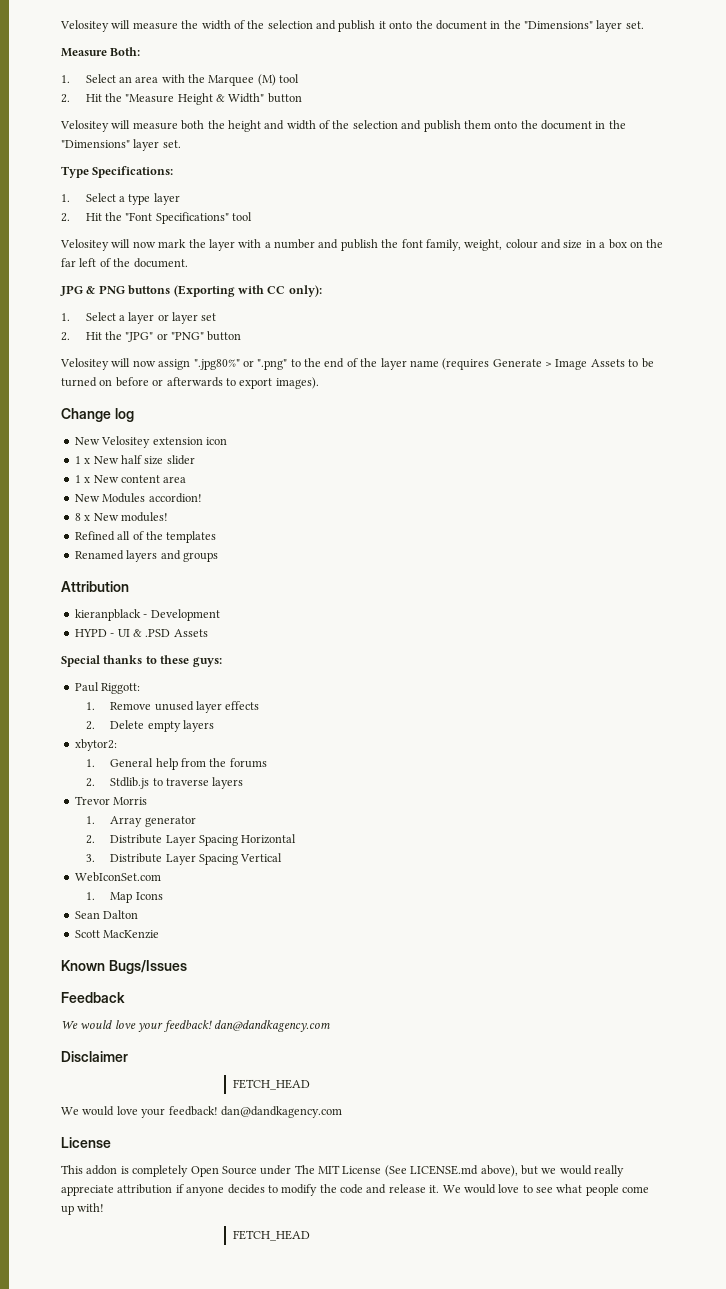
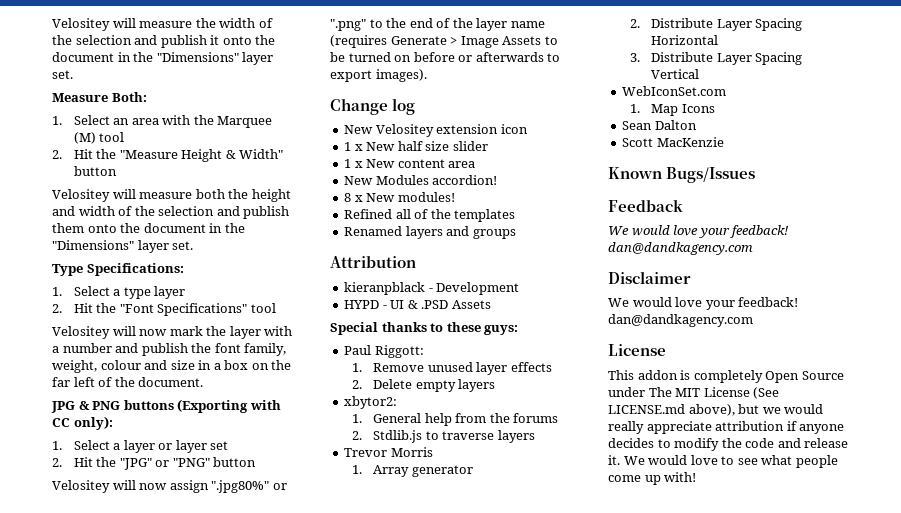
  Disclaimer
- FETCH_HEAD
  We would love to see what people come up with!
- FETCH_HEAD

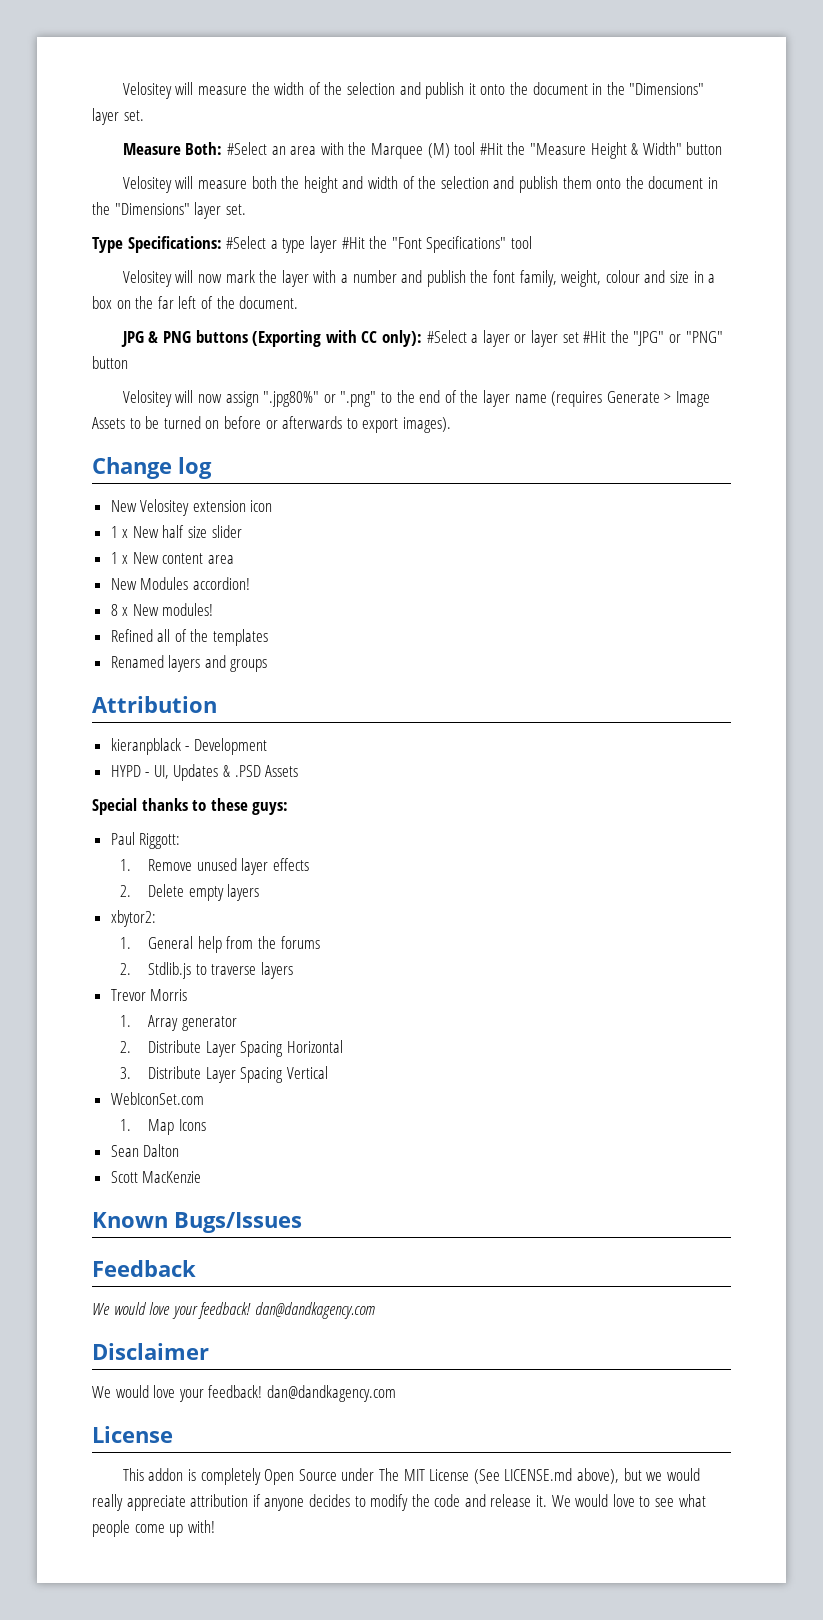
- Measure Both:
- 1. Select an area with the Marquee (M) tool
- 2. Hit the "Measure Height & Width" button
+ Measure Both: #Select an area with the Marquee (M) tool #Hit the "Measure Height & Width" button
- Type Specifications:
- 1. Select a type layer
- 2. Hit the "Font Specifications" tool
+ Type Specifications: #Select a type layer #Hit the "Font Specifications" tool
- JPG & PNG buttons (Exporting with CC only):
- 1. Select a layer or layer set
- 2. Hit the "JPG" or "PNG" button
+ JPG & PNG buttons (Exporting with CC only): #Select a layer or layer set #Hit the "JPG" or "PNG" button
- HYPD - UI & .PSD Assets
+ HYPD - UI, Updates & .PSD Assets

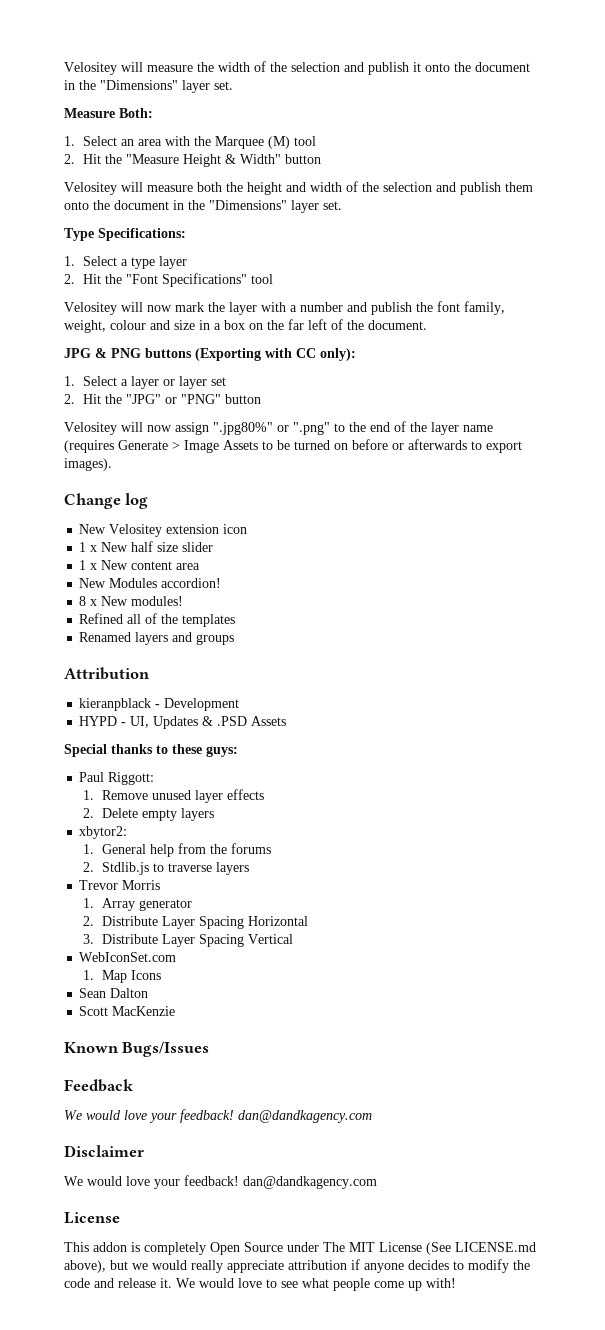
- Measure Both: #Select an area with the Marquee (M) tool #Hit the "Measure Height & Width" button
+ Measure Both:
+ 1. Select an area with the Marquee (M) tool
+ 2. Hit the "Measure Height & Width" button
- Type Specifications: #Select a type layer #Hit the "Font Specifications" tool
+ Type Specifications:
+ 1. Select a type layer
+ 2. Hit the "Font Specifications" tool
- JPG & PNG buttons (Exporting with CC only): #Select a layer or layer set #Hit the "JPG" or "PNG" button
+ JPG & PNG buttons (Exporting with CC only):
+ 1. Select a layer or layer set
+ 2. Hit the "JPG" or "PNG" button

